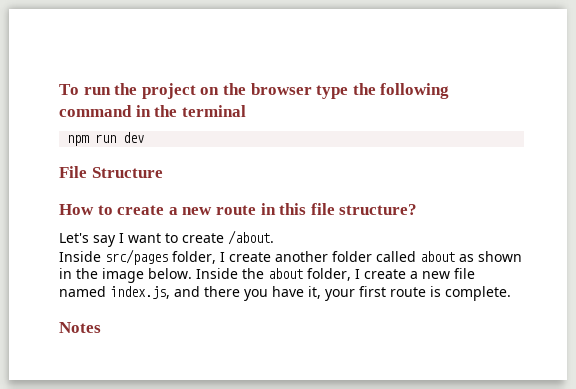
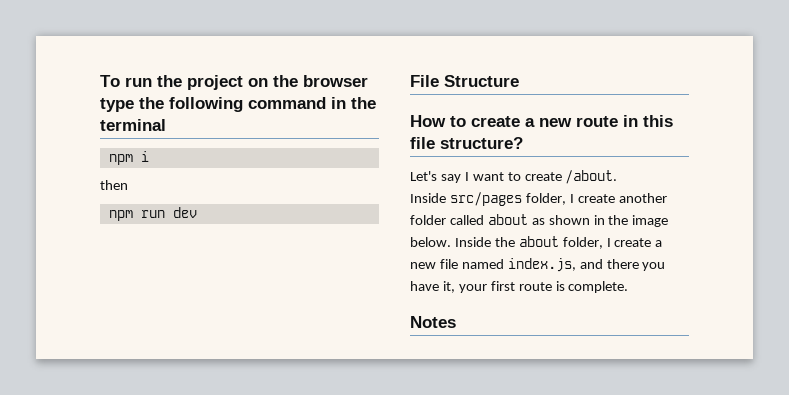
+ npm i
+ then

